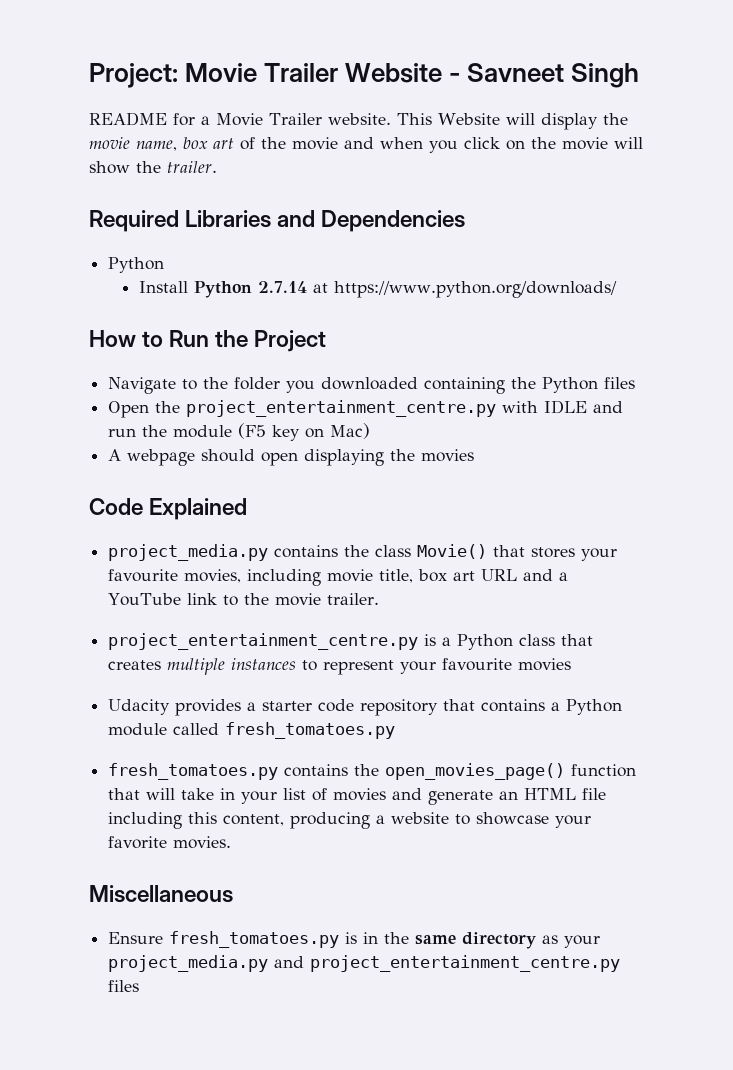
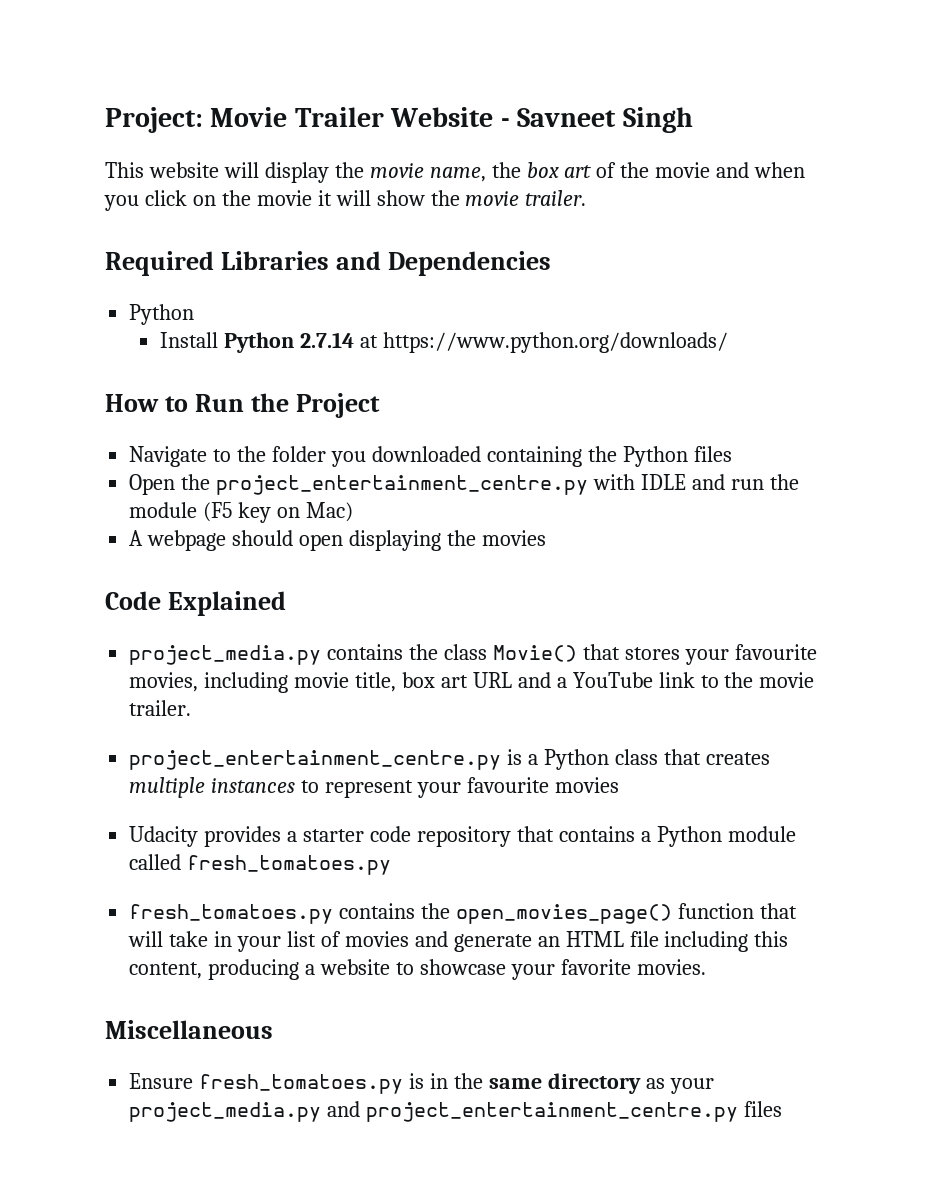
- README for a Movie Trailer website. This Website will display the movie name, box art of the movie and when you click on the movie will show the trailer.
+ This website will display the movie name, the box art of the movie and when you click on the movie it will show the movie trailer.

